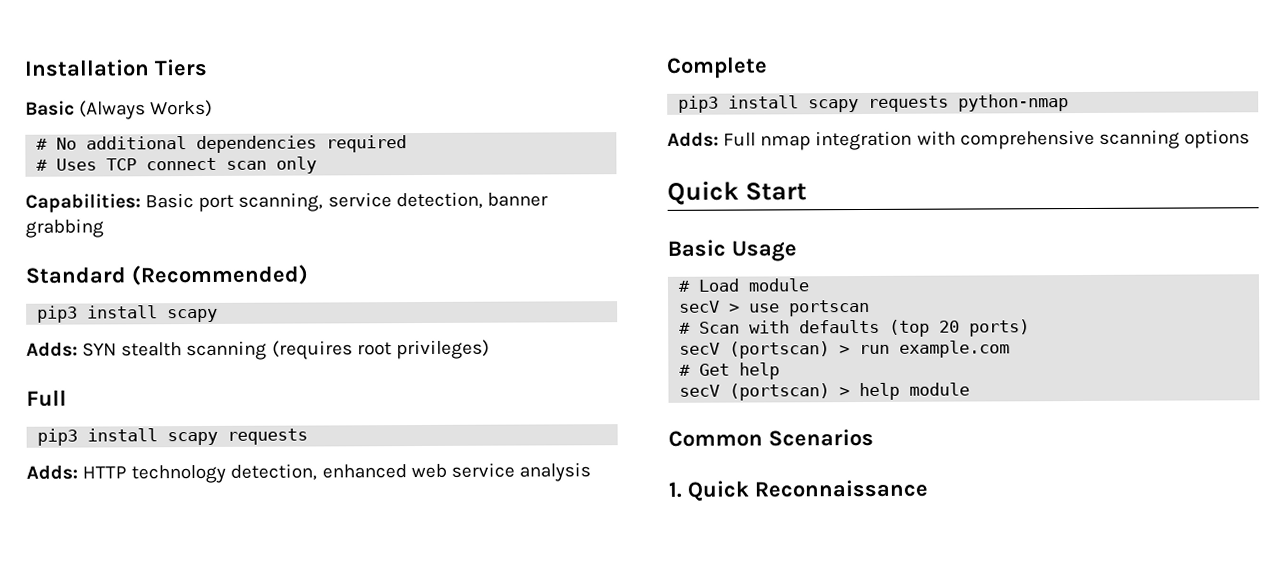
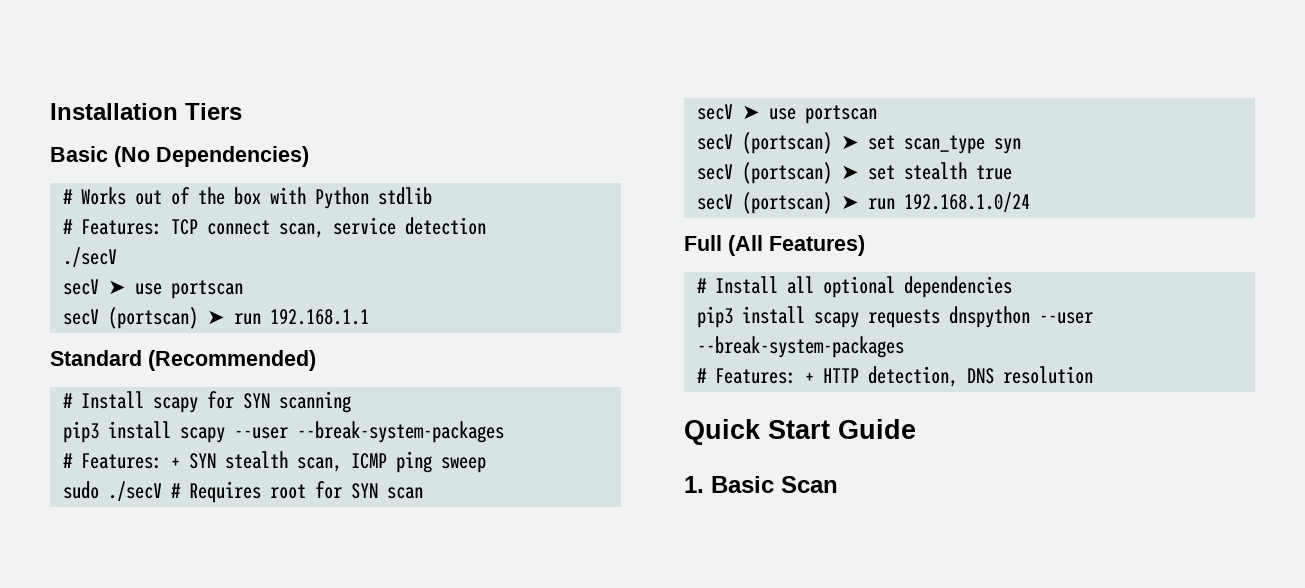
- Basic (Always Works)
- # No additional dependencies required
- # Uses TCP connect scan only
- Capabilities: Basic port scanning, service detection, banner grabbing
+ Basic (No Dependencies)
+ # Works out of the box with Python stdlib
+ # Features: TCP connect scan, service detection
+ ./secV
+ secV ➤ use portscan
+ secV (portscan) ➤ run 192.168.1.1
  Standard (Recommended)
- pip3 install scapy
- Adds: SYN stealth scanning (requires root privileges)
- Full
- pip3 install scapy requests
- Adds: HTTP technology detection, enhanced web service analysis
- Complete
- pip3 install scapy requests python-nmap
- Adds: Full nmap integration with comprehensive scanning options
- Quick Start
- Basic Usage
- # Load module
- secV > use portscan
- # Scan with defaults (top 20 ports)
- secV (portscan) > run example.com
- # Get help
- secV (portscan) > help module
- Common Scenarios
+ # Install scapy for SYN scanning
+ pip3 install scapy --user --break-system-packages
+ # Features: + SYN stealth scan, ICMP ping sweep
+ sudo ./secV # Requires root for SYN scan
+ secV ➤ use portscan
+ secV (portscan) ➤ set scan_type syn
+ secV (portscan) ➤ set stealth true
+ secV (portscan) ➤ run 192.168.1.0/24
+ Full (All Features)
+ # Install all optional dependencies
+ pip3 install scapy requests dnspython --user --break-system-packages
+ # Features: + HTTP detection, DNS resolution
+ Quick Start Guide
- 1. Quick Reconnaissance
+ 1. Basic Scan

